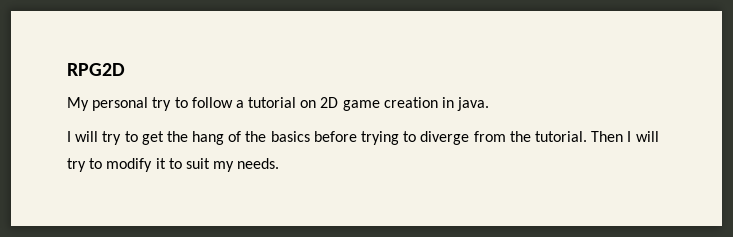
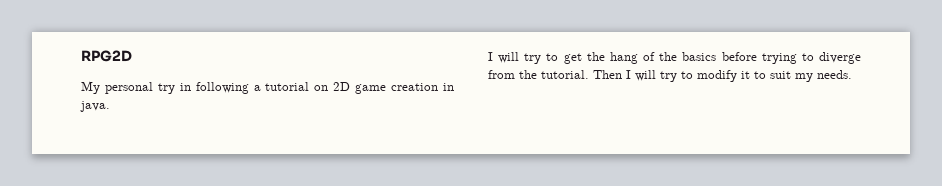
- My personal try to follow a tutorial on 2D game creation in java.
+ My personal try in following a tutorial on 2D game creation in java.

